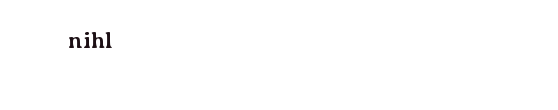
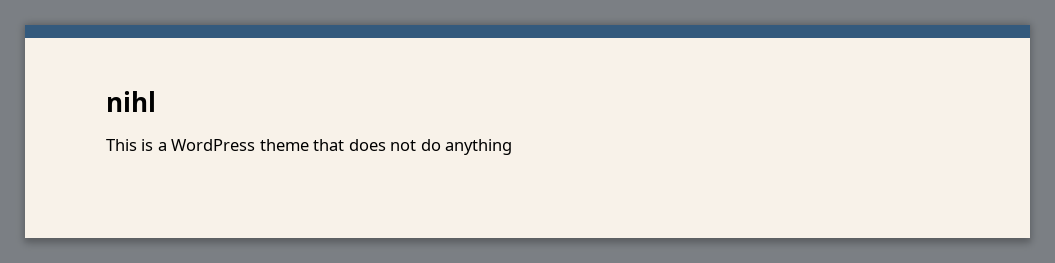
+ This is a WordPress theme that does not do anything

